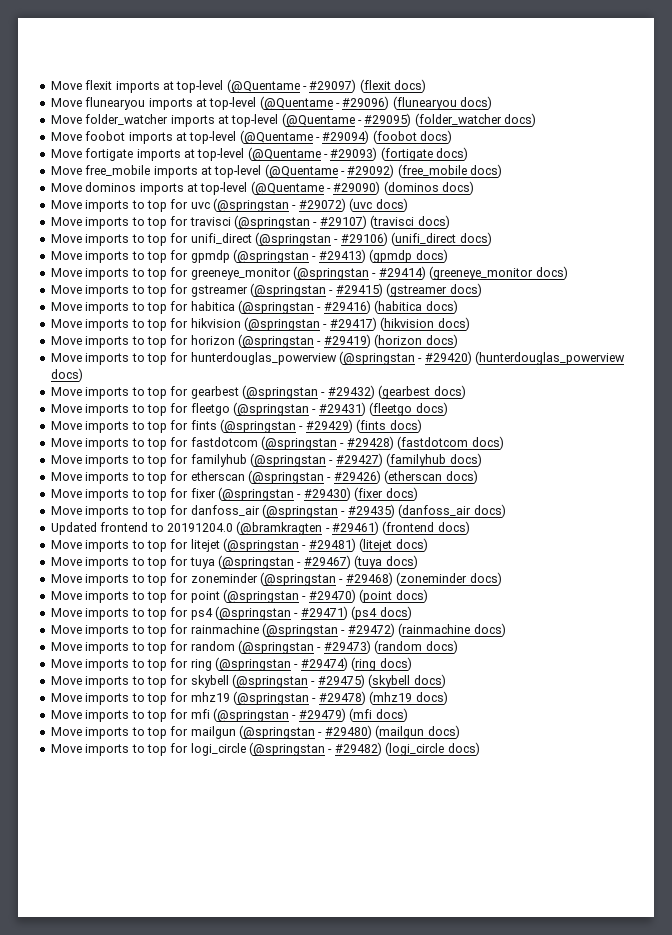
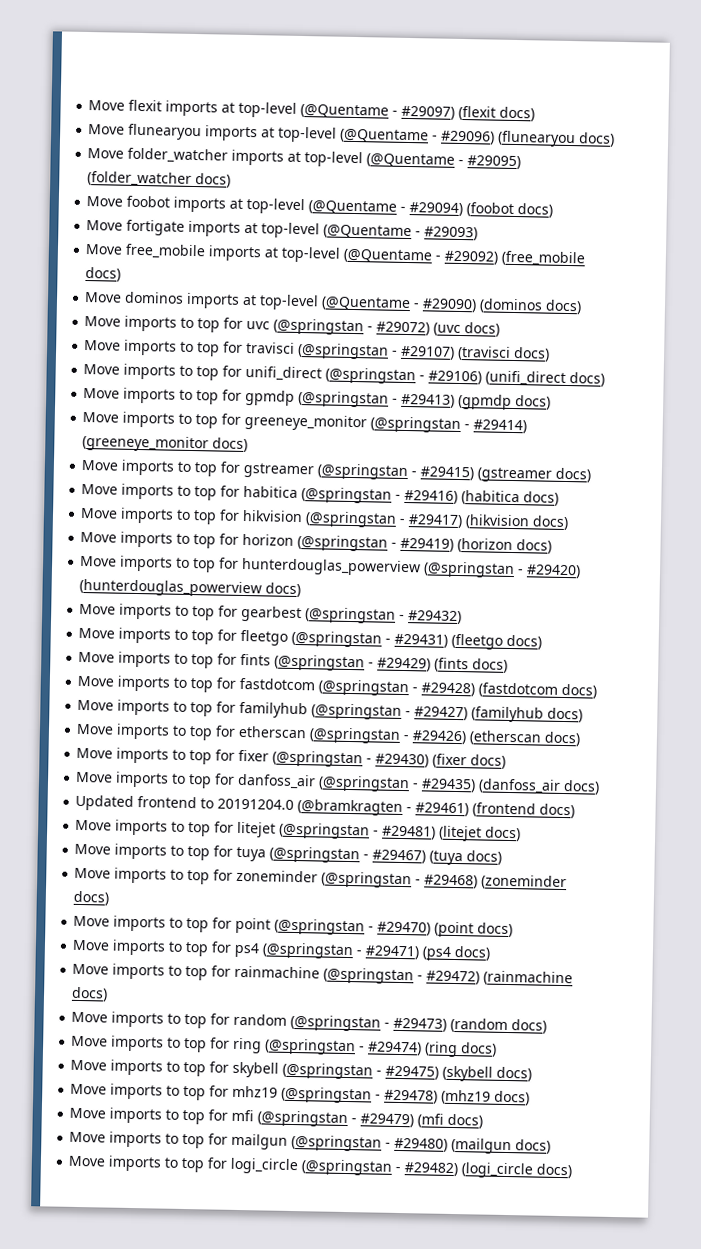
- Move fortigate imports at top-level (@Quentame - #29093) (fortigate docs)
+ Move fortigate imports at top-level (@Quentame - #29093)
- Move imports to top for gearbest (@springstan - #29432) (gearbest docs)
+ Move imports to top for gearbest (@springstan - #29432)

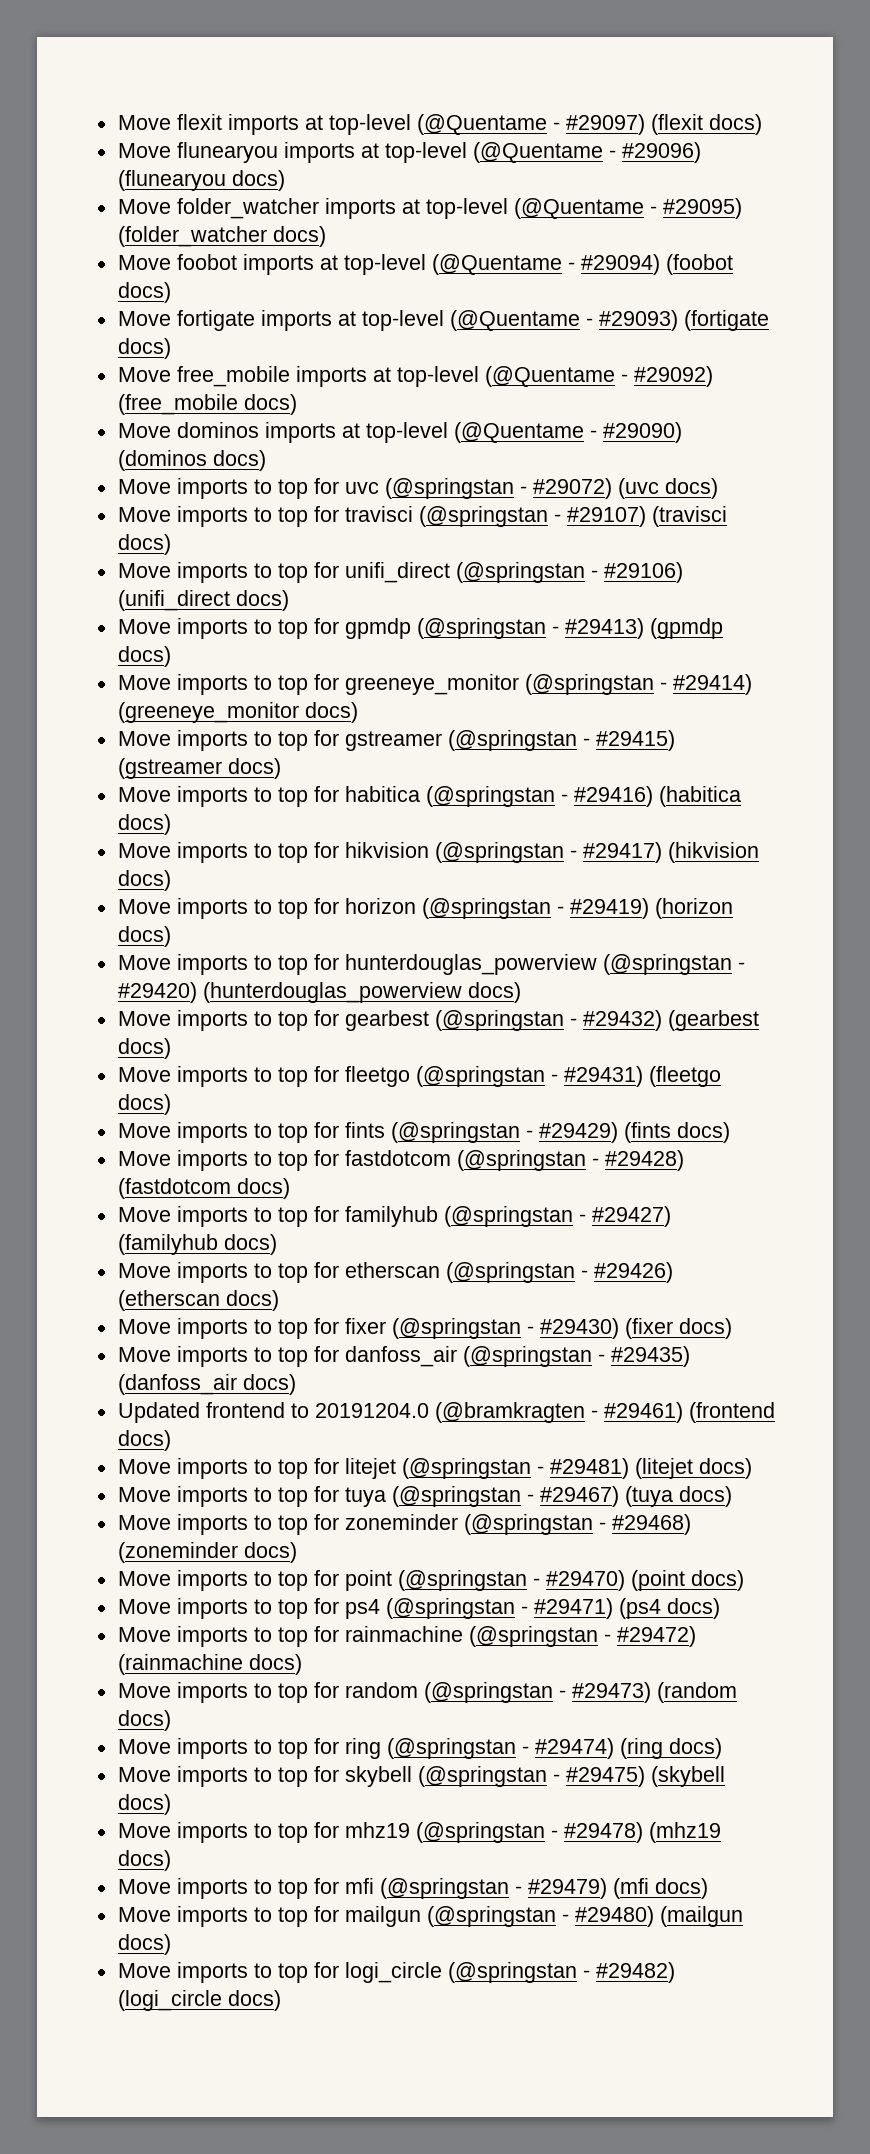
- Move fortigate imports at top-level (@Quentame - #29093)
+ Move fortigate imports at top-level (@Quentame - #29093) (fortigate docs)
- Move imports to top for gearbest (@springstan - #29432)
+ Move imports to top for gearbest (@springstan - #29432) (gearbest docs)

